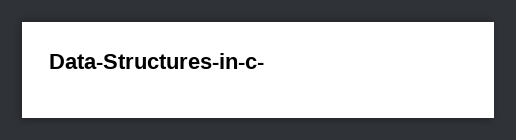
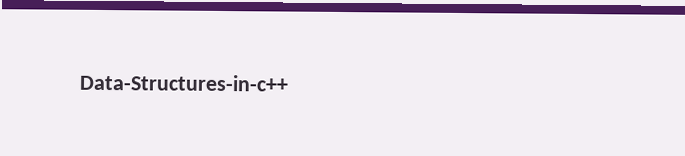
- Data-Structures-in-c-
+ Data-Structures-in-c++

